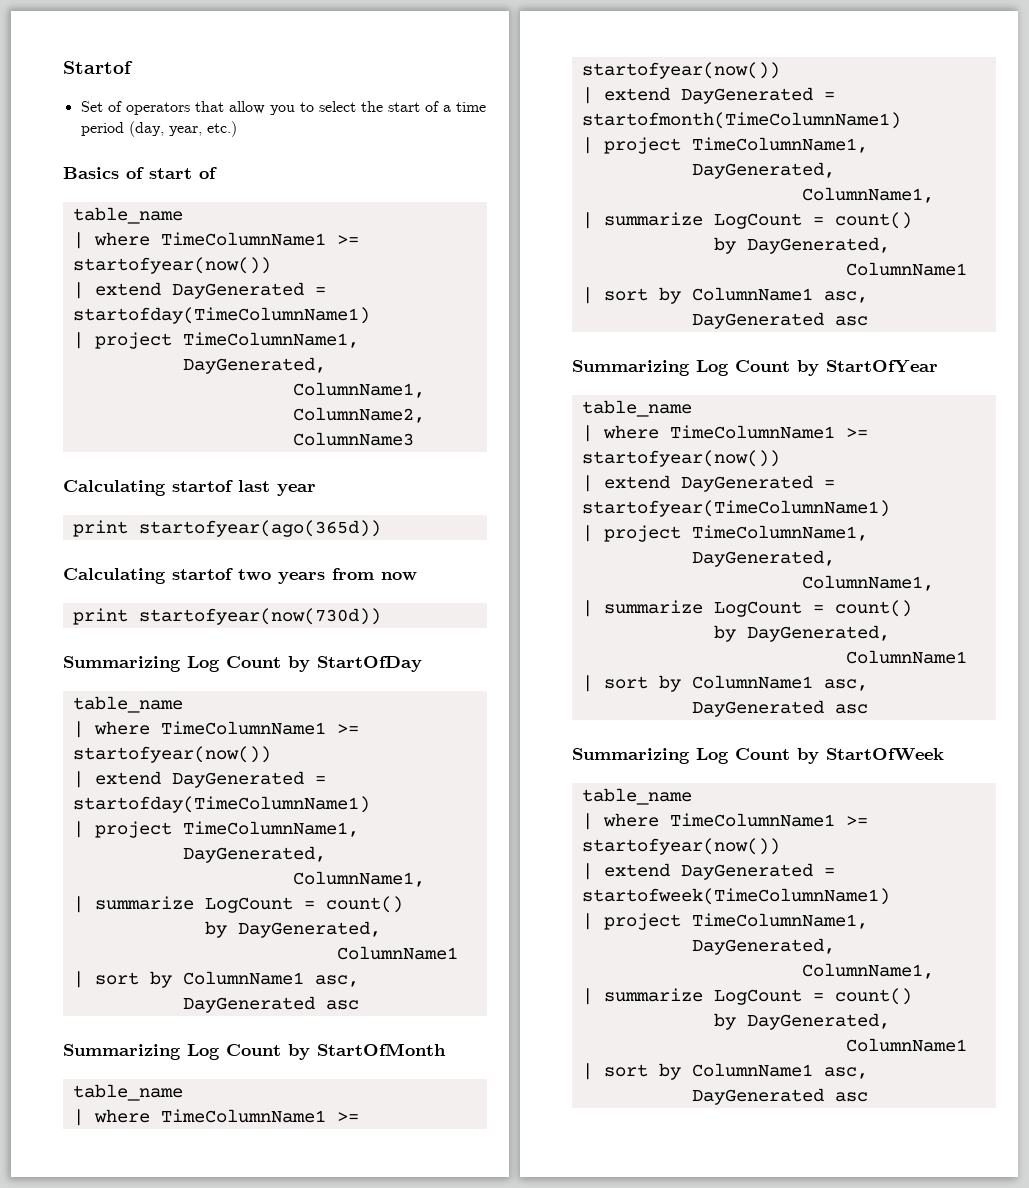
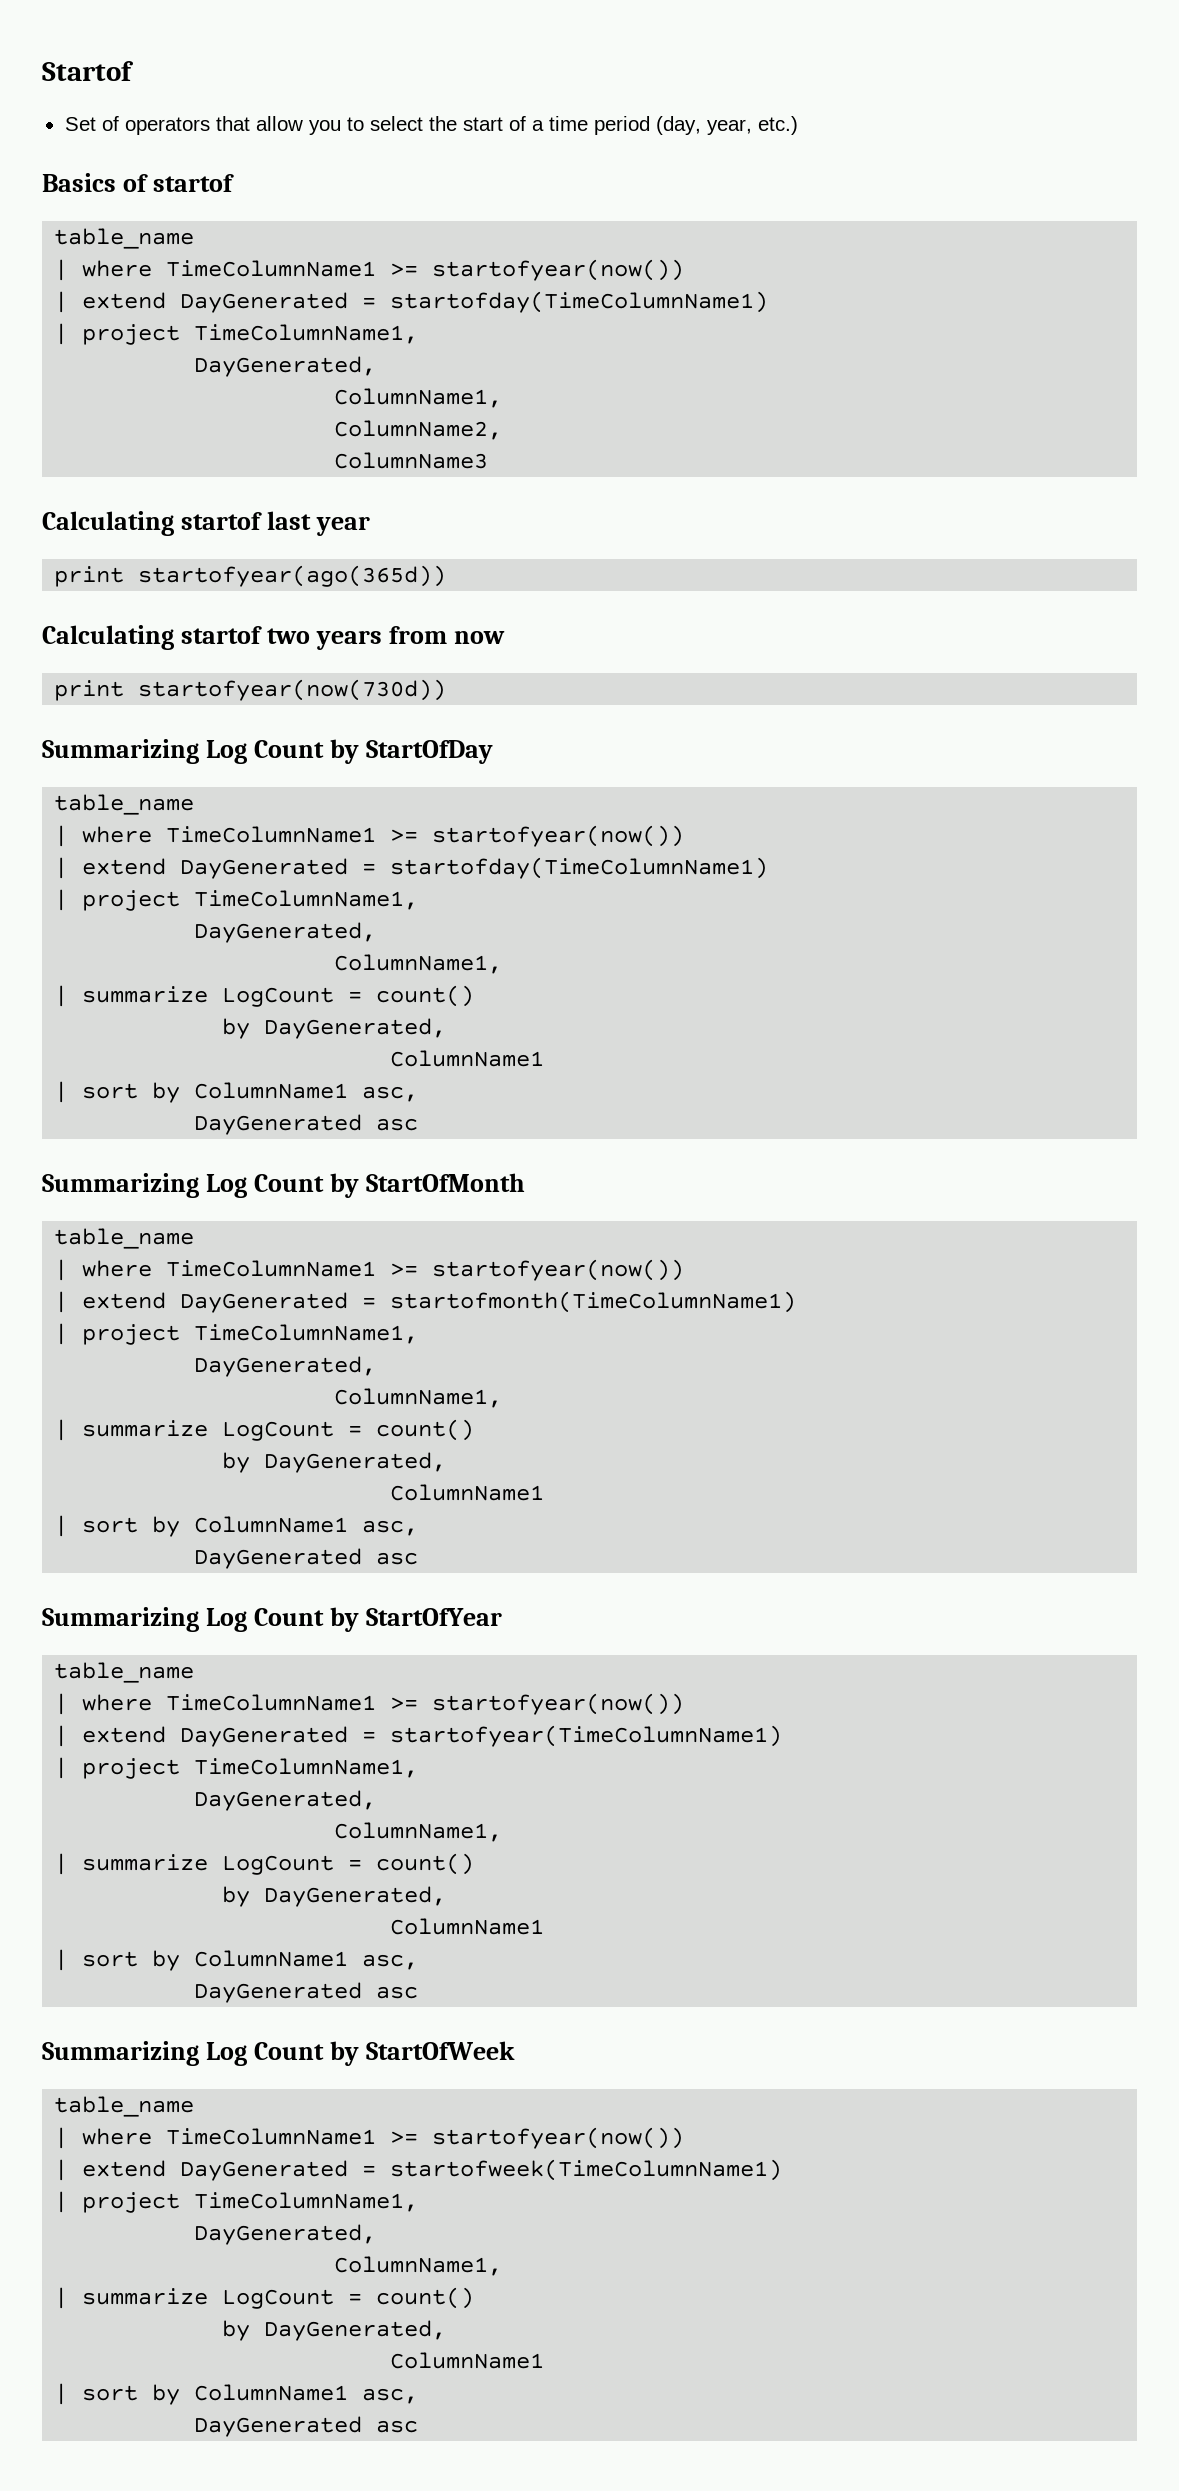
- Basics of start of
+ Basics of startof

